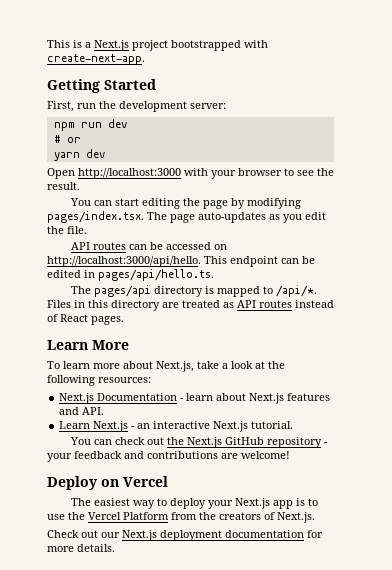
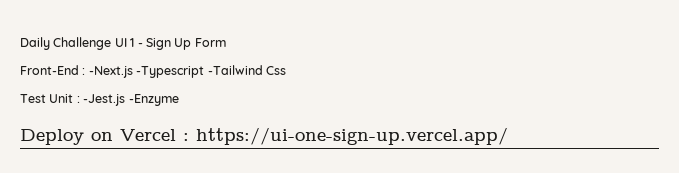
- This is a Next.js project bootstrapped with create-next-app.
- Getting Started
- First, run the development server:
- npm run dev
- # or
- yarn dev
- Open http://localhost:3000 with your browser to see the result.
- You can start editing the page by modifying pages/index.tsx. The page auto-updates as you edit the file.
- API routes can be accessed on http://localhost:3000/api/hello. This endpoint can be edited in pages/api/hello.ts.
- The pages/api directory is mapped to /api/*. Files in this directory are treated as API routes instead of React pages.
- Learn More
- To learn more about Next.js, take a look at the following resources:
- Next.js Documentation - learn about Next.js features and API.
- Learn Next.js - an interactive Next.js tutorial.
- You can check out the Next.js GitHub repository - your feedback and contributions are welcome!
- Deploy on Vercel
- The easiest way to deploy your Next.js app is to use the Vercel Platform from the creators of Next.js.
- Check out our Next.js deployment documentation for more details.
+ Daily Challenge UI 1 - Sign Up Form
+ Front-End : -Next.js -Typescript -Tailwind Css
+ Test Unit : -Jest.js -Enzyme
+ Deploy on Vercel : https://ui-one-sign-up.vercel.app/

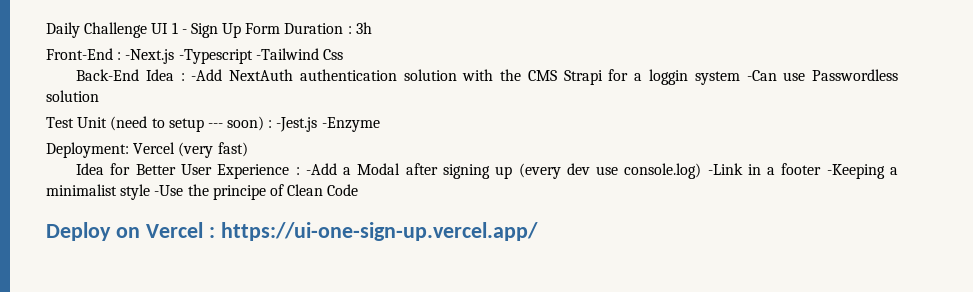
- Daily Challenge UI 1 - Sign Up Form
+ Daily Challenge UI 1 - Sign Up Form Duration : 3h
- Test Unit : -Jest.js -Enzyme
+ Back-End Idea : -Add NextAuth authentication solution with the CMS Strapi for a loggin system -Can use Passwordless solution
+ Test Unit (need to setup --- soon) : -Jest.js -Enzyme
+ Deployment: Vercel (very fast)
+ Idea for Better User Experience : -Add a Modal after signing up (every dev use console.log) -Link in a footer -Keeping a minimalist style -Use the principe of Clean Code

